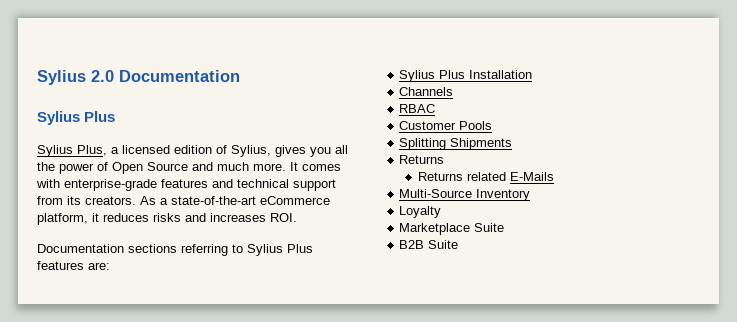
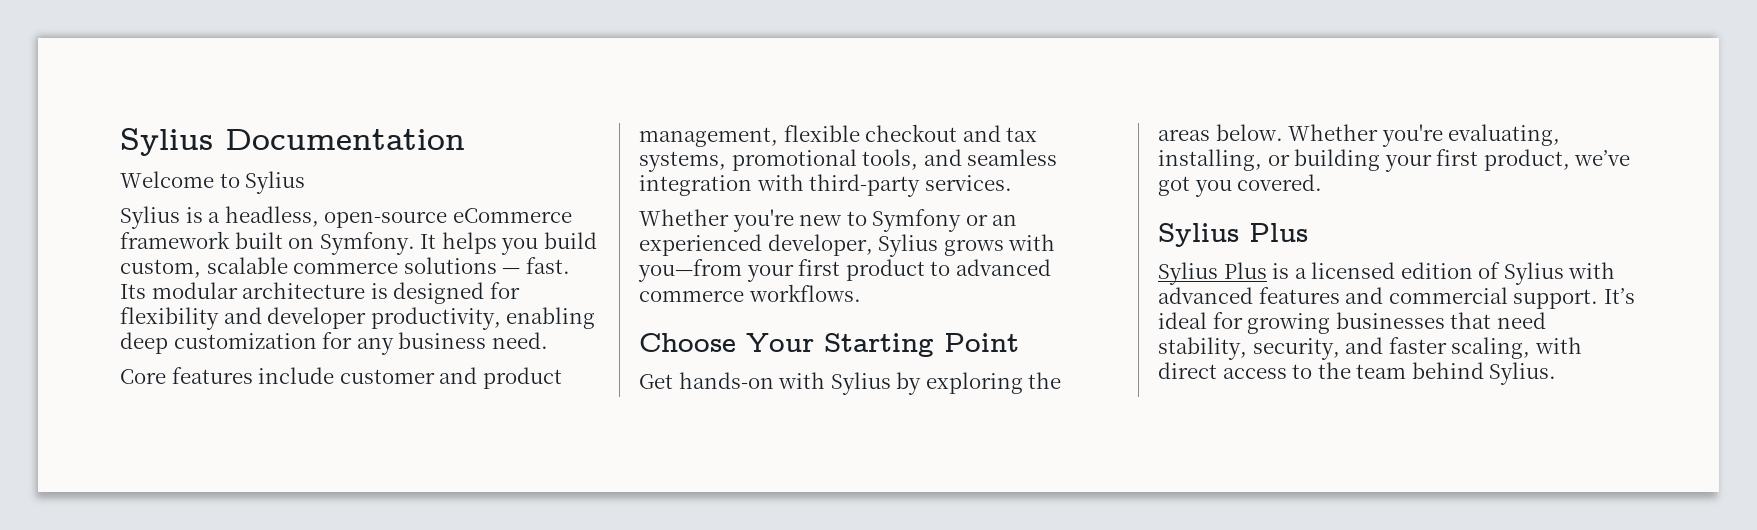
- Sylius 2.0 Documentation
+ Sylius Documentation
+ Welcome to Sylius
+ Sylius is a headless, open-source eCommerce framework built on Symfony. It helps you build custom, scalable commerce solutions — fast. Its modular architecture is designed for flexibility and developer productivity, enabling deep customization for any business need.
+ Core features include customer and product management, flexible checkout and tax systems, promotional tools, and seamless integration with third-party services.
+ Whether you're new to Symfony or an experienced developer, Sylius grows with you—from your first product to advanced commerce workflows.
+ Choose Your Starting Point
+ Get hands-on with Sylius by exploring the areas below. Whether you're evaluating, installing, or building your first product, we’ve got you covered.
- Sylius Plus, a licensed edition of Sylius, gives you all the power of Open Source and much more. It comes with enterprise-grade features and technical support from its creators. As a state-of-the-art eCommerce platform, it reduces risks and increases ROI.
- Documentation sections referring to Sylius Plus features are:
- Sylius Plus Installation
- Channels
- RBAC
- Customer Pools
- Splitting Shipments
- Returns
- Returns related E-Mails
- Multi-Source Inventory
- Loyalty
- Marketplace Suite
- B2B Suite
+ Sylius Plus is a licensed edition of Sylius with advanced features and commercial support. It’s ideal for growing businesses that need stability, security, and faster scaling, with direct access to the team behind Sylius.

